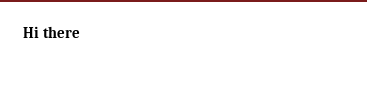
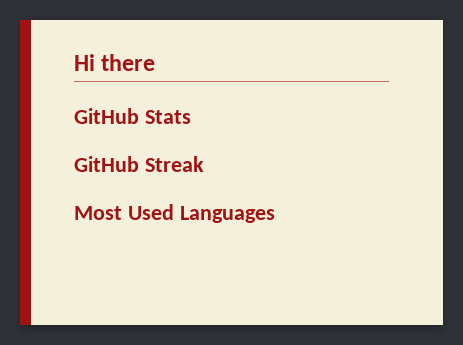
+ GitHub Stats
+ GitHub Streak
+ Most Used Languages

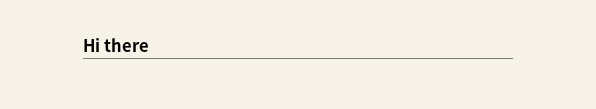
- GitHub Stats
- GitHub Streak
- Most Used Languages

